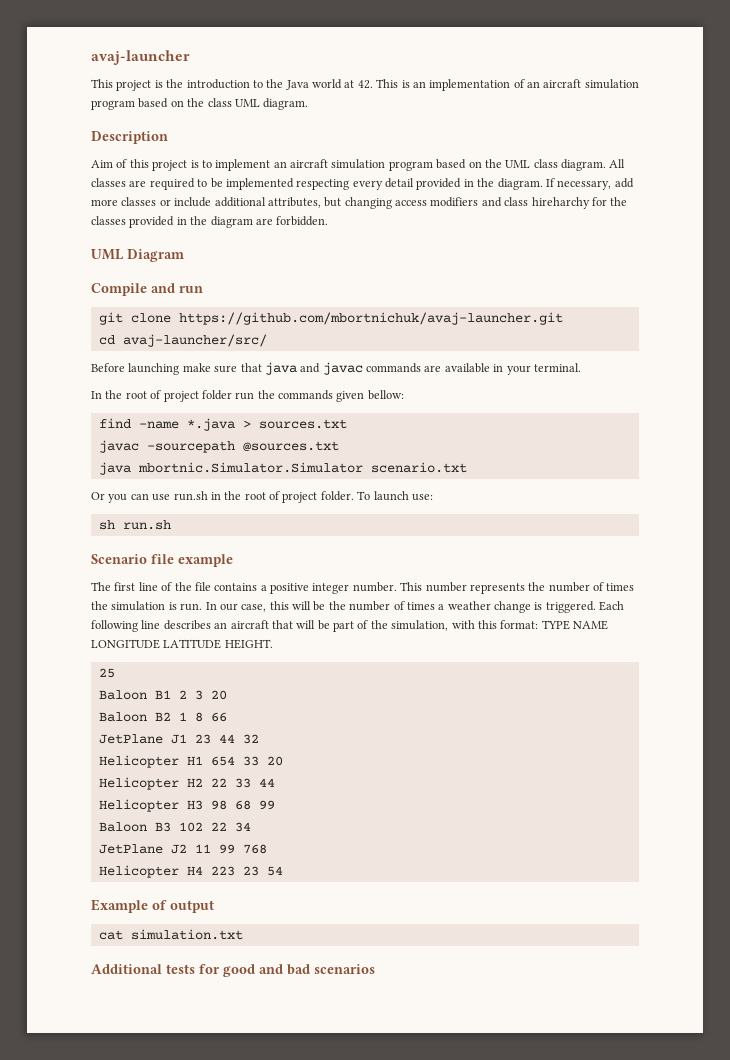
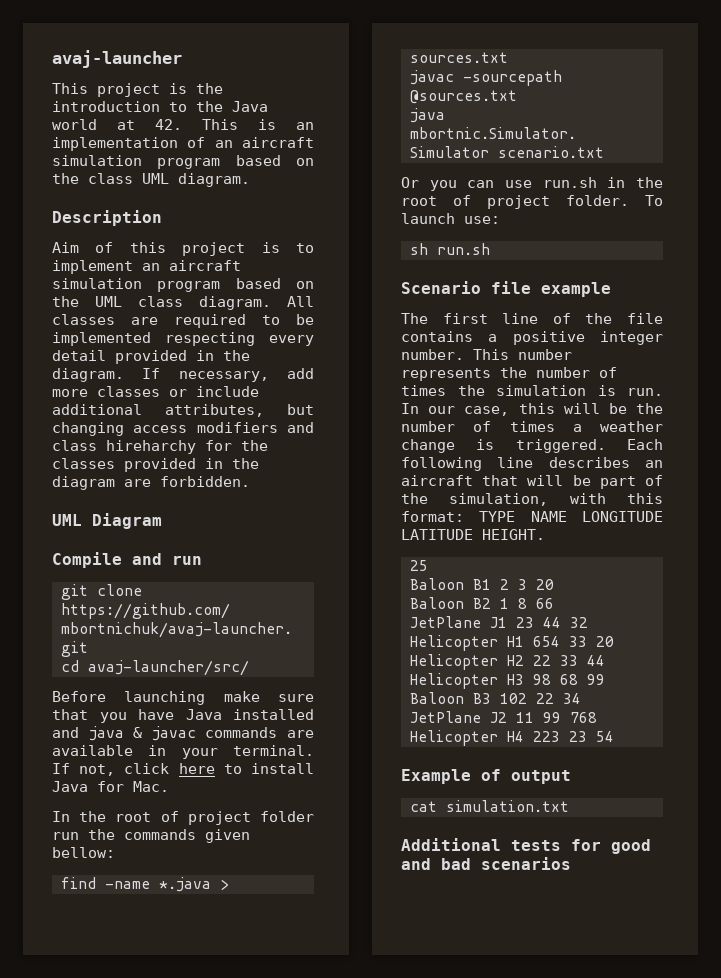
- Before launching make sure that java and javac commands are available in your terminal.
+ Before launching make sure that you have Java installed and java & javac commands are available in your terminal. If not, click here to install Java for Mac.

